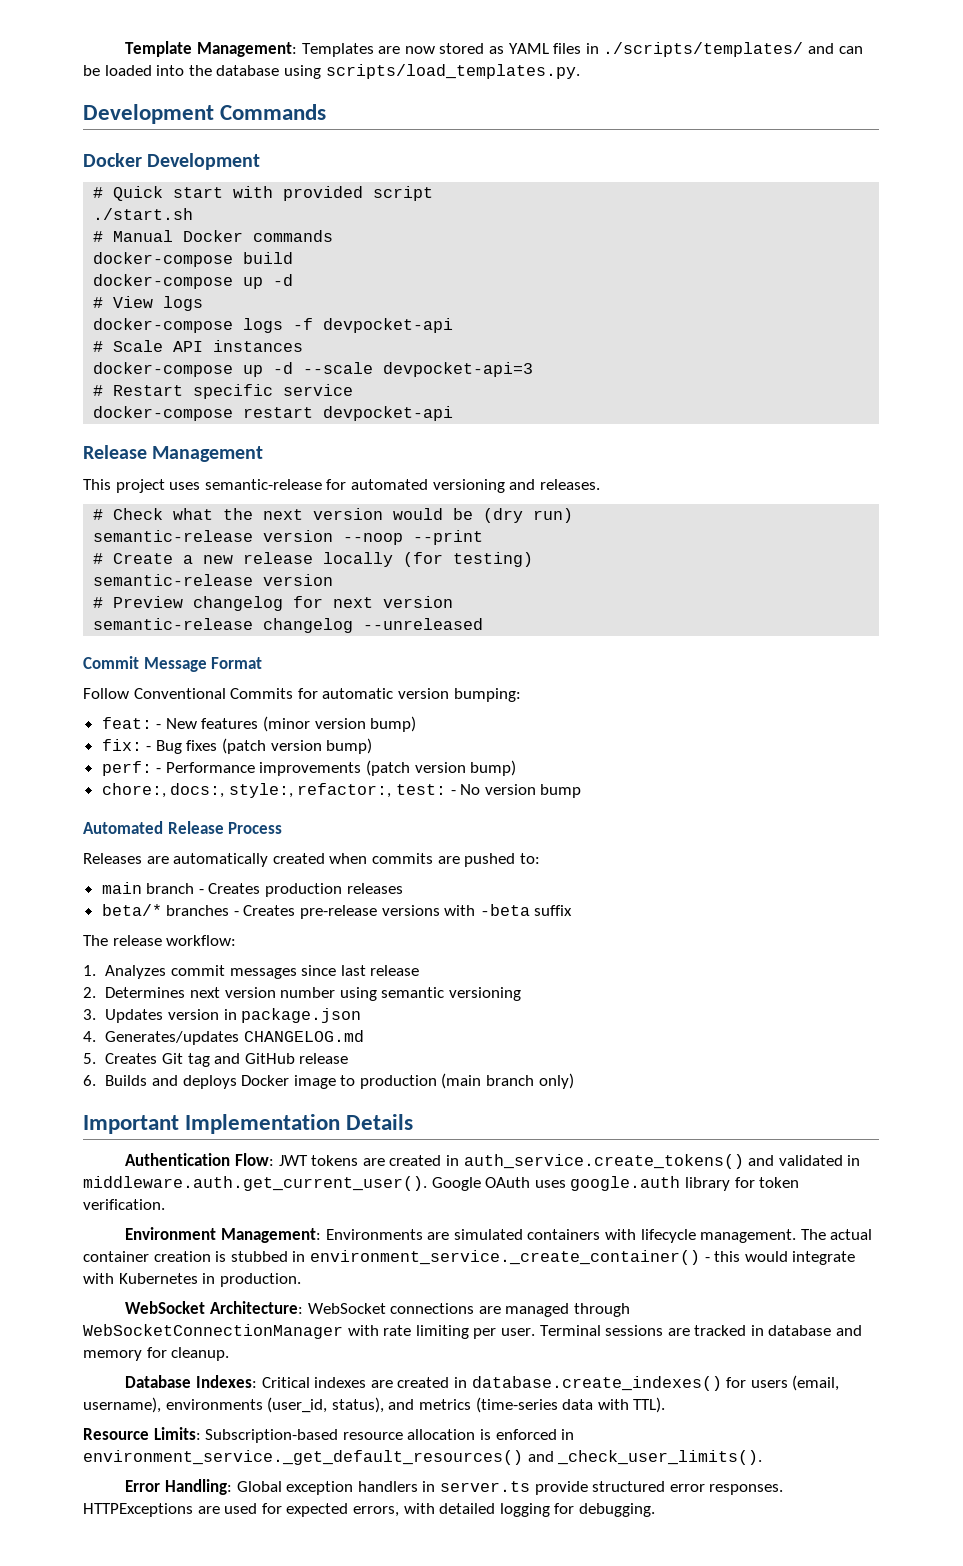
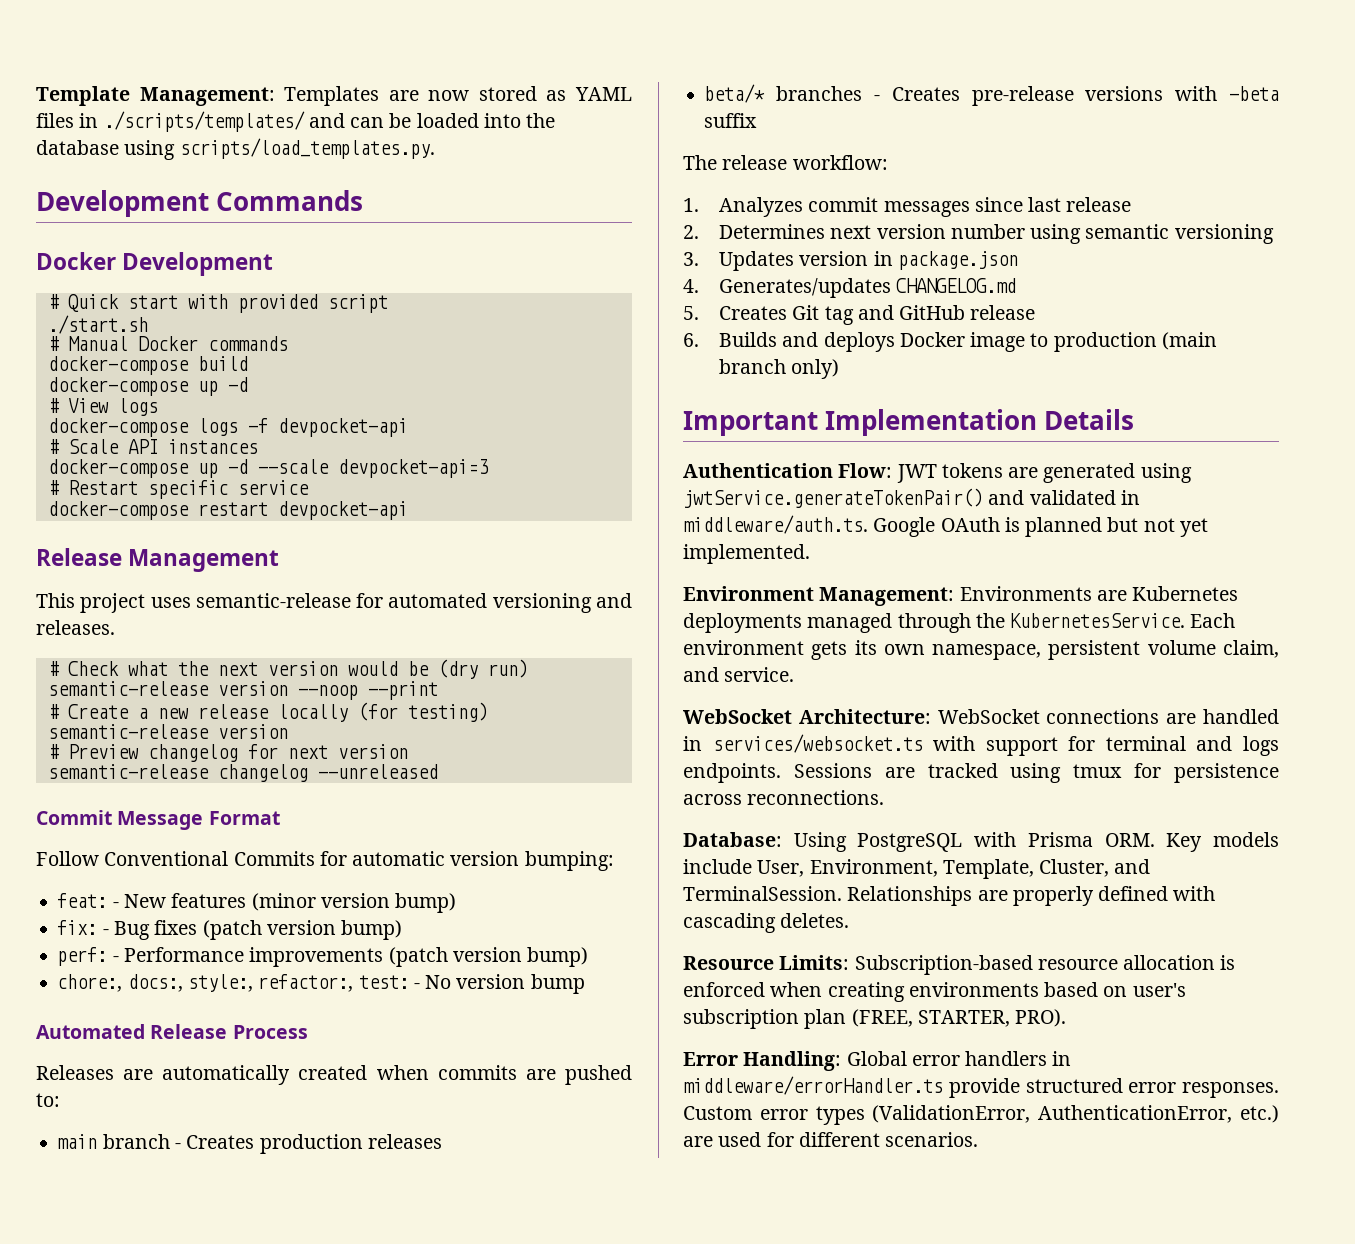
- Authentication Flow: JWT tokens are created in auth_service.create_tokens() and validated in middleware.auth.get_current_user(). Google OAuth uses google.auth library for token verification.
- Environment Management: Environments are simulated containers with lifecycle management. The actual container creation is stubbed in environment_service._create_container() - this would integrate with Kubernetes in production.
+ Authentication Flow: JWT tokens are generated using jwtService.generateTokenPair() and validated in middleware/auth.ts. Google OAuth is planned but not yet implemented.
+ Environment Management: Environments are Kubernetes deployments managed through the KubernetesService. Each environment gets its own namespace, persistent volume claim, and service.
- WebSocket Architecture: WebSocket connections are managed through WebSocketConnectionManager with rate limiting per user. Terminal sessions are tracked in database and memory for cleanup.
- Database Indexes: Critical indexes are created in database.create_indexes() for users (email, username), environments (user_id, status), and metrics (time-series data with TTL).
+ WebSocket Architecture: WebSocket connections are handled in services/websocket.ts with support for terminal and logs endpoints. Sessions are tracked using tmux for persistence across reconnections.
+ Database: Using PostgreSQL with Prisma ORM. Key models include User, Environment, Template, Cluster, and TerminalSession. Relationships are properly defined with cascading deletes.
- Resource Limits: Subscription-based resource allocation is enforced in environment_service._get_default_resources() and _check_user_limits().
+ Resource Limits: Subscription-based resource allocation is enforced when creating environments based on user's subscription plan (FREE, STARTER, PRO).
- Error Handling: Global exception handlers in server.ts provide structured error responses.
+ Error Handling: Global error handlers in middleware/errorHandler.ts provide structured error responses.
- HTTPExceptions are used for expected errors, with detailed logging for debugging.
+ Custom error types (ValidationError, AuthenticationError, etc.) are used for different scenarios.

